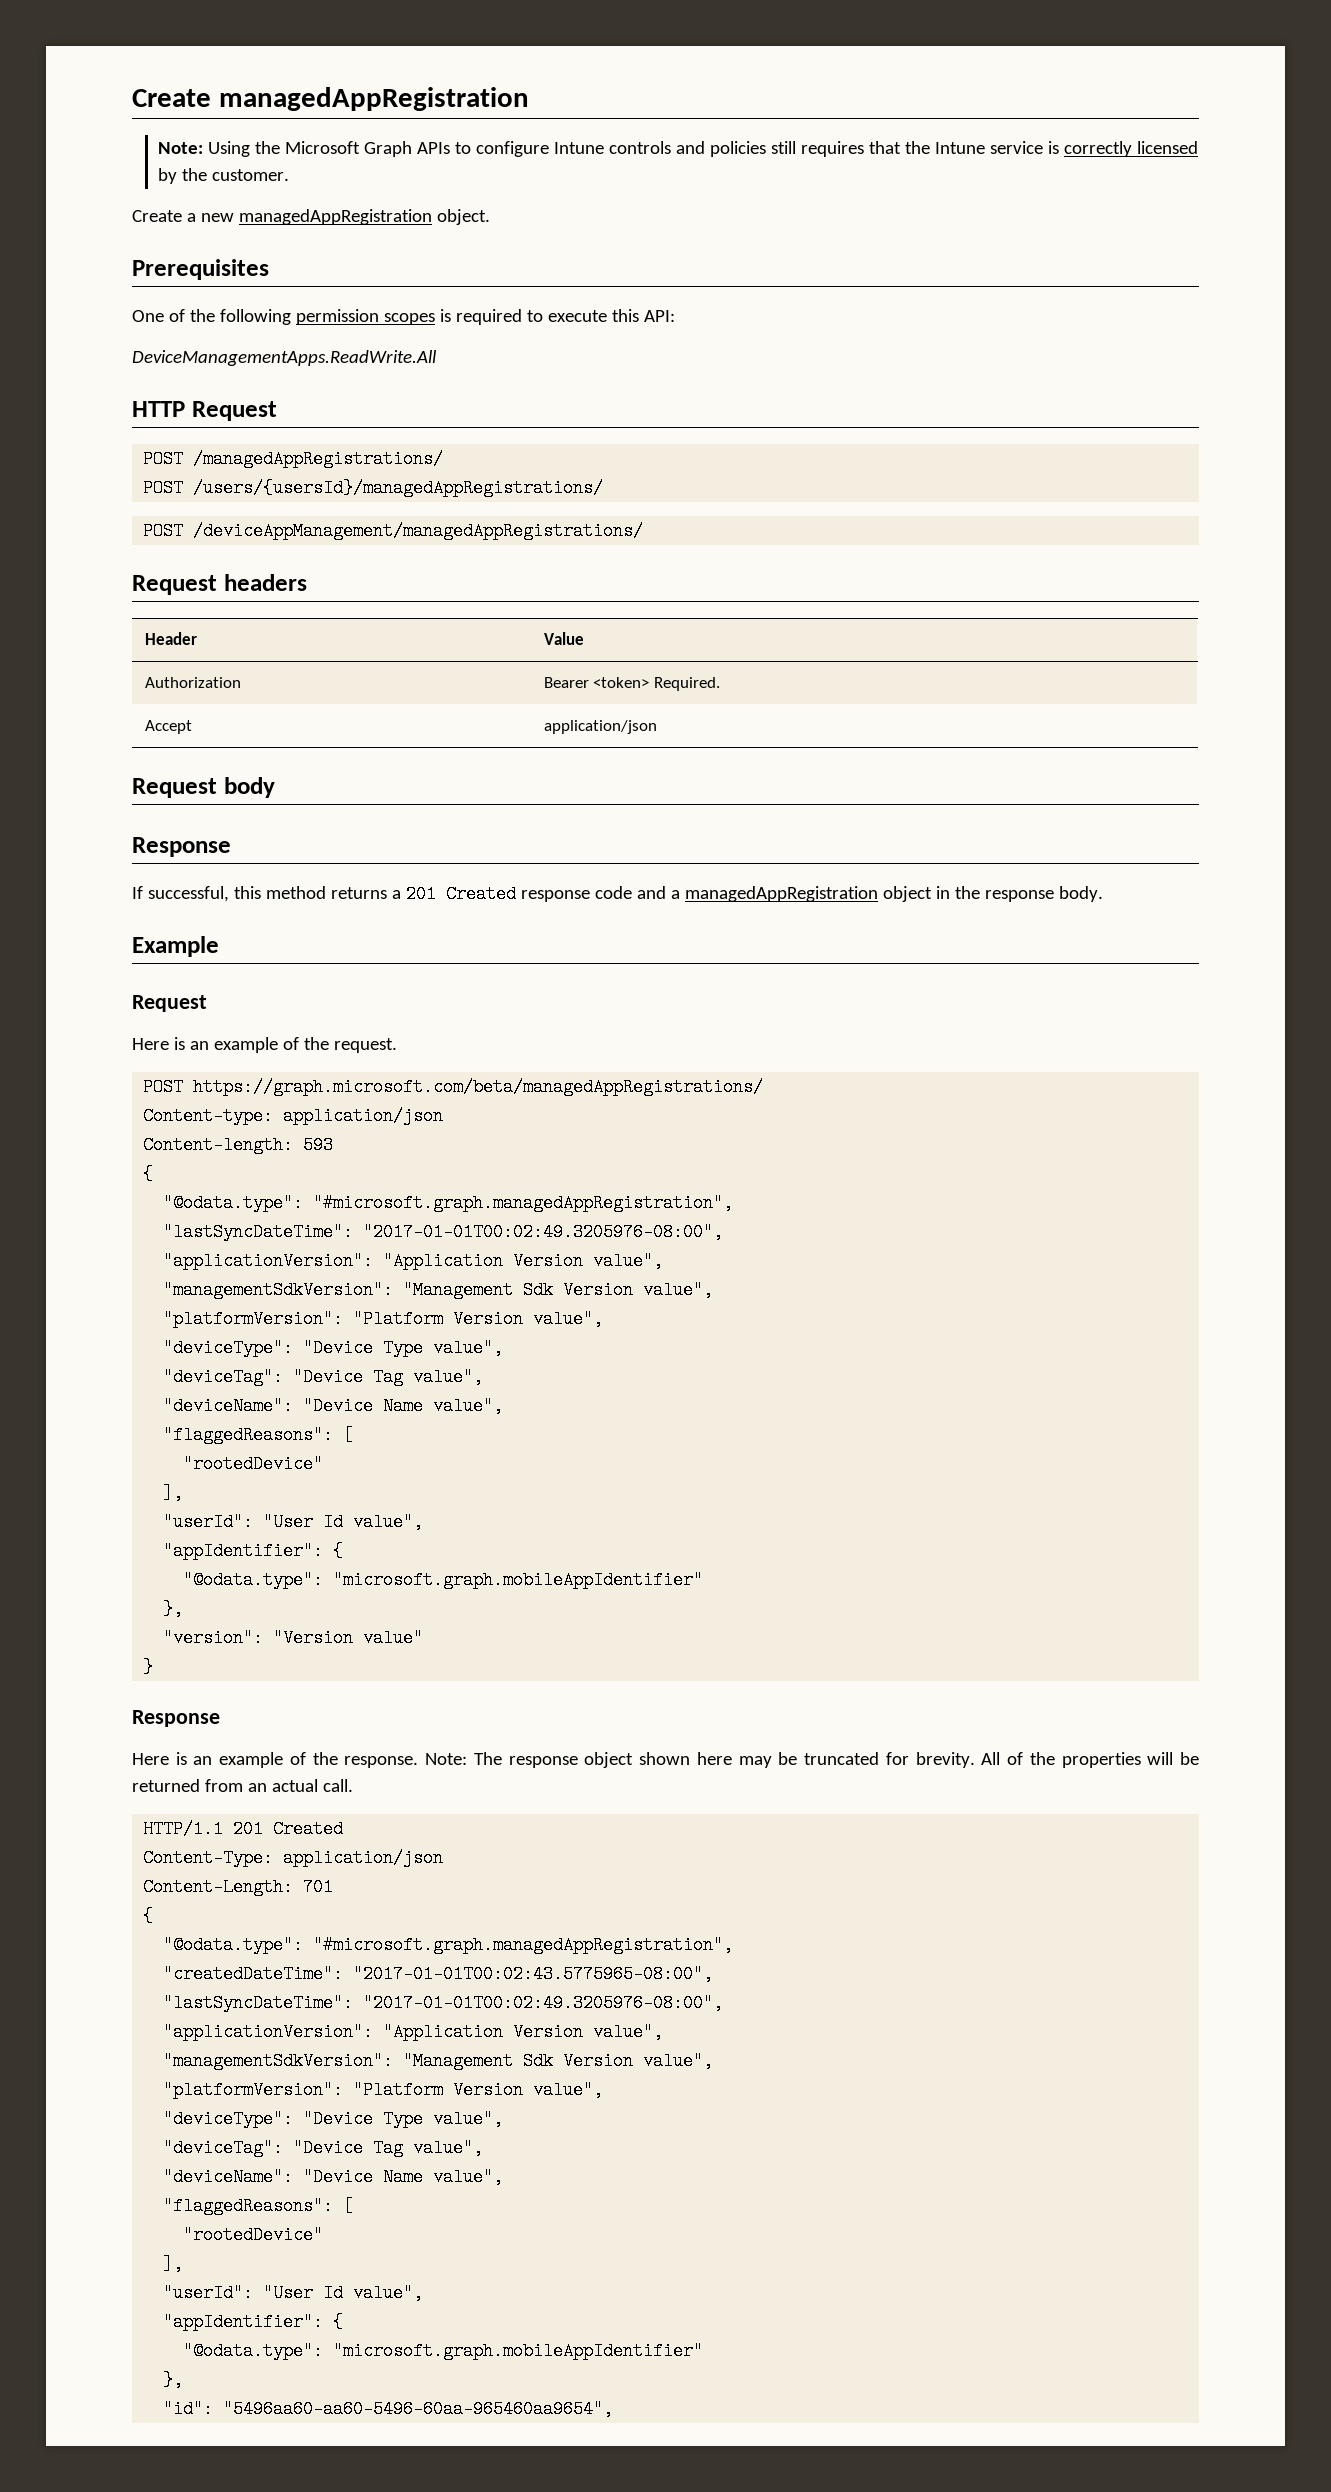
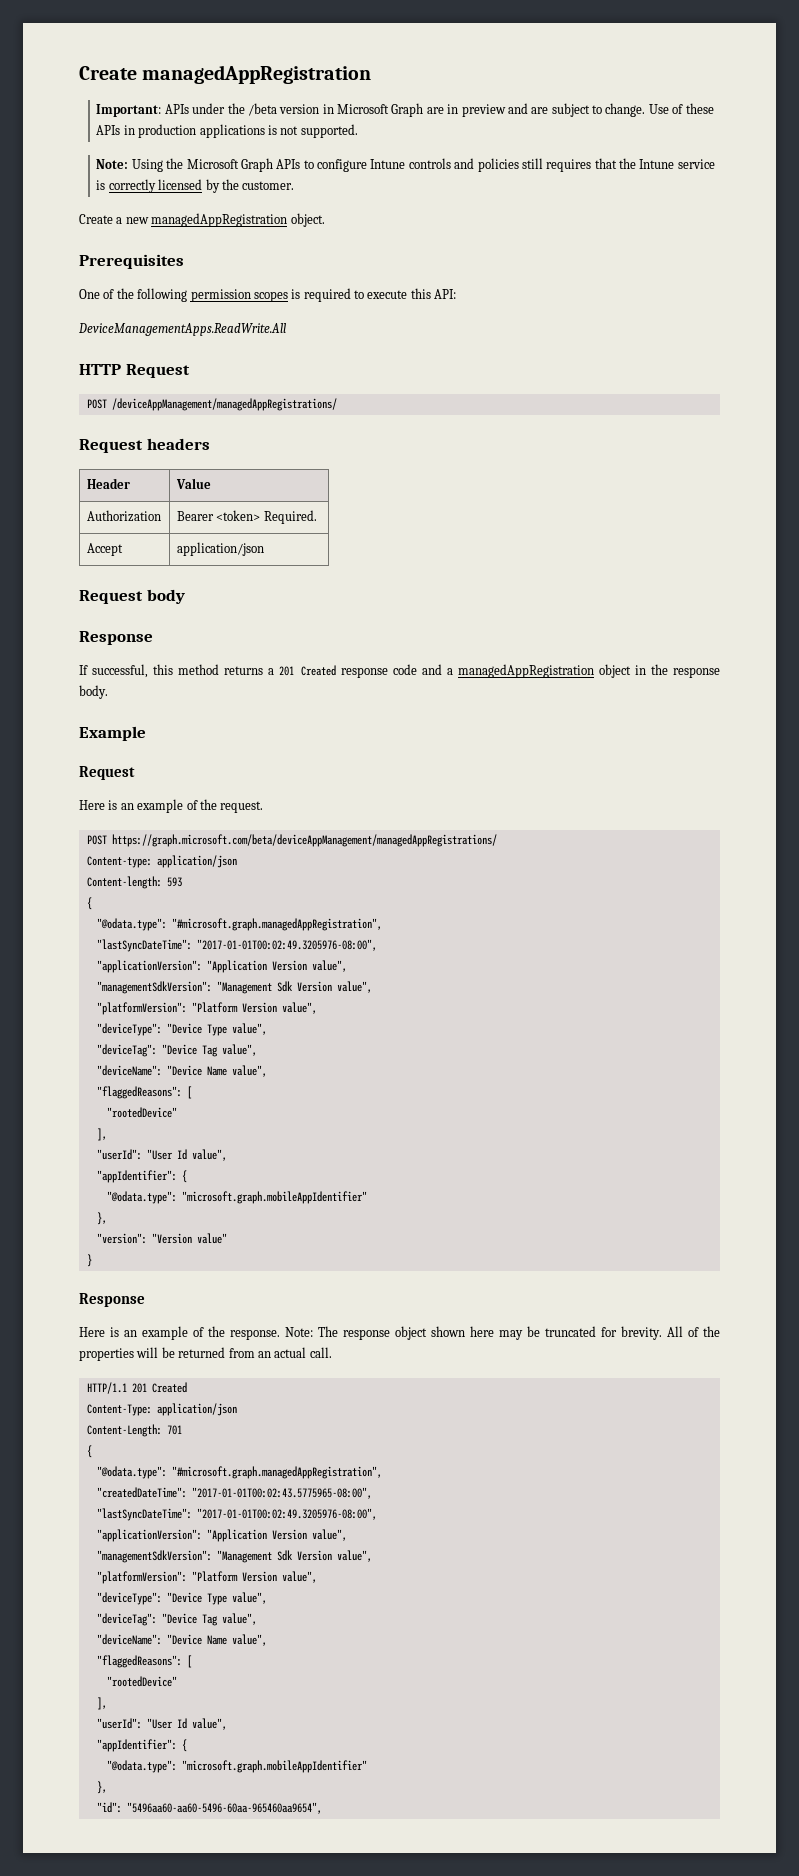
+ Important: APIs under the /beta version in Microsoft Graph are in preview and are subject to change. Use of these APIs in production applications is not supported.
- POST /managedAppRegistrations/
- POST /users/{usersId}/managedAppRegistrations/
- POST https://graph.microsoft.com/beta/managedAppRegistrations/
+ POST https://graph.microsoft.com/beta/deviceAppManagement/managedAppRegistrations/

